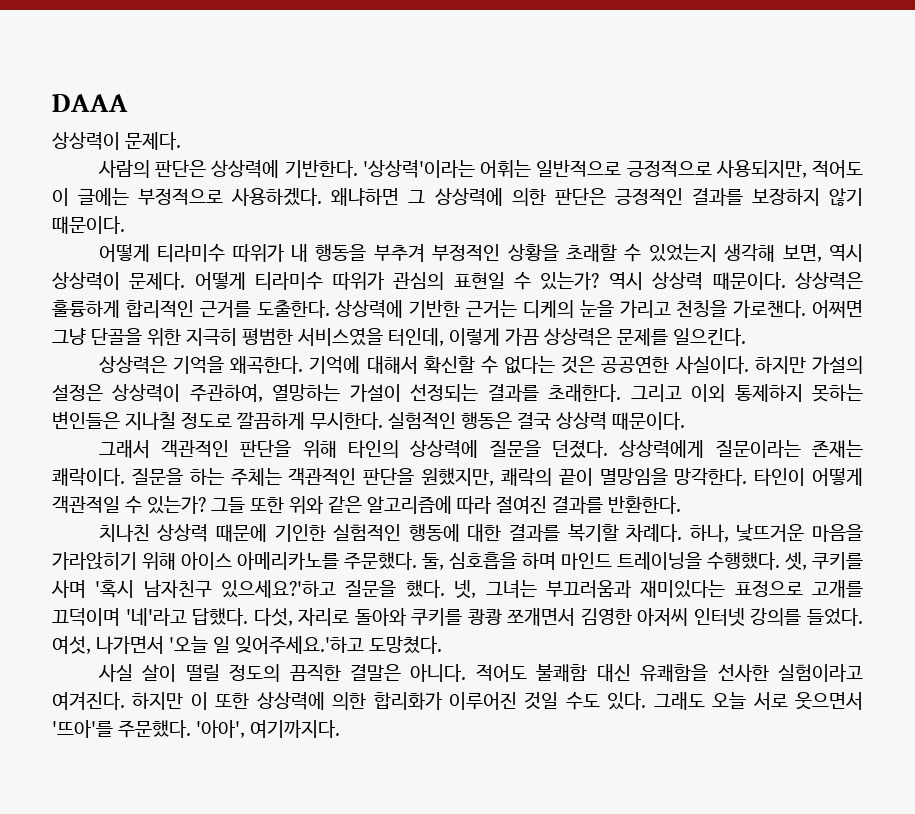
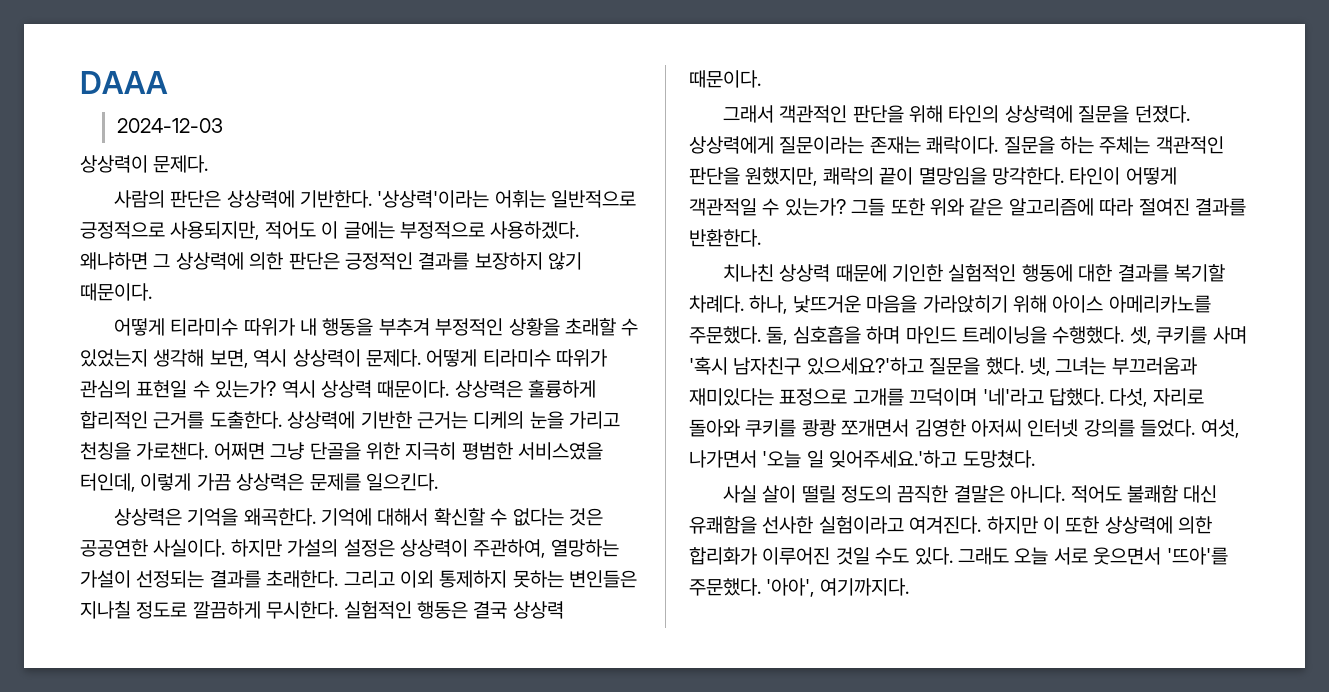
+ 2024-12-03

